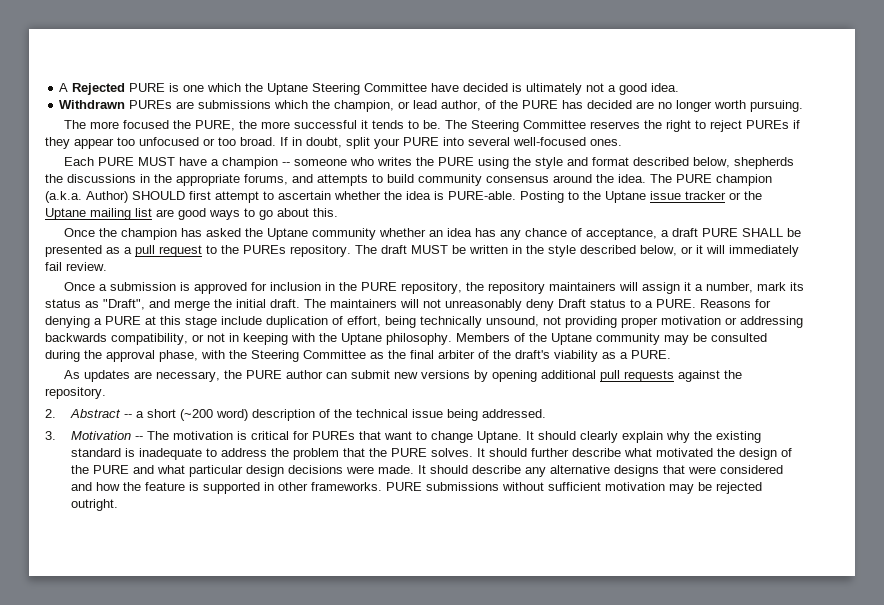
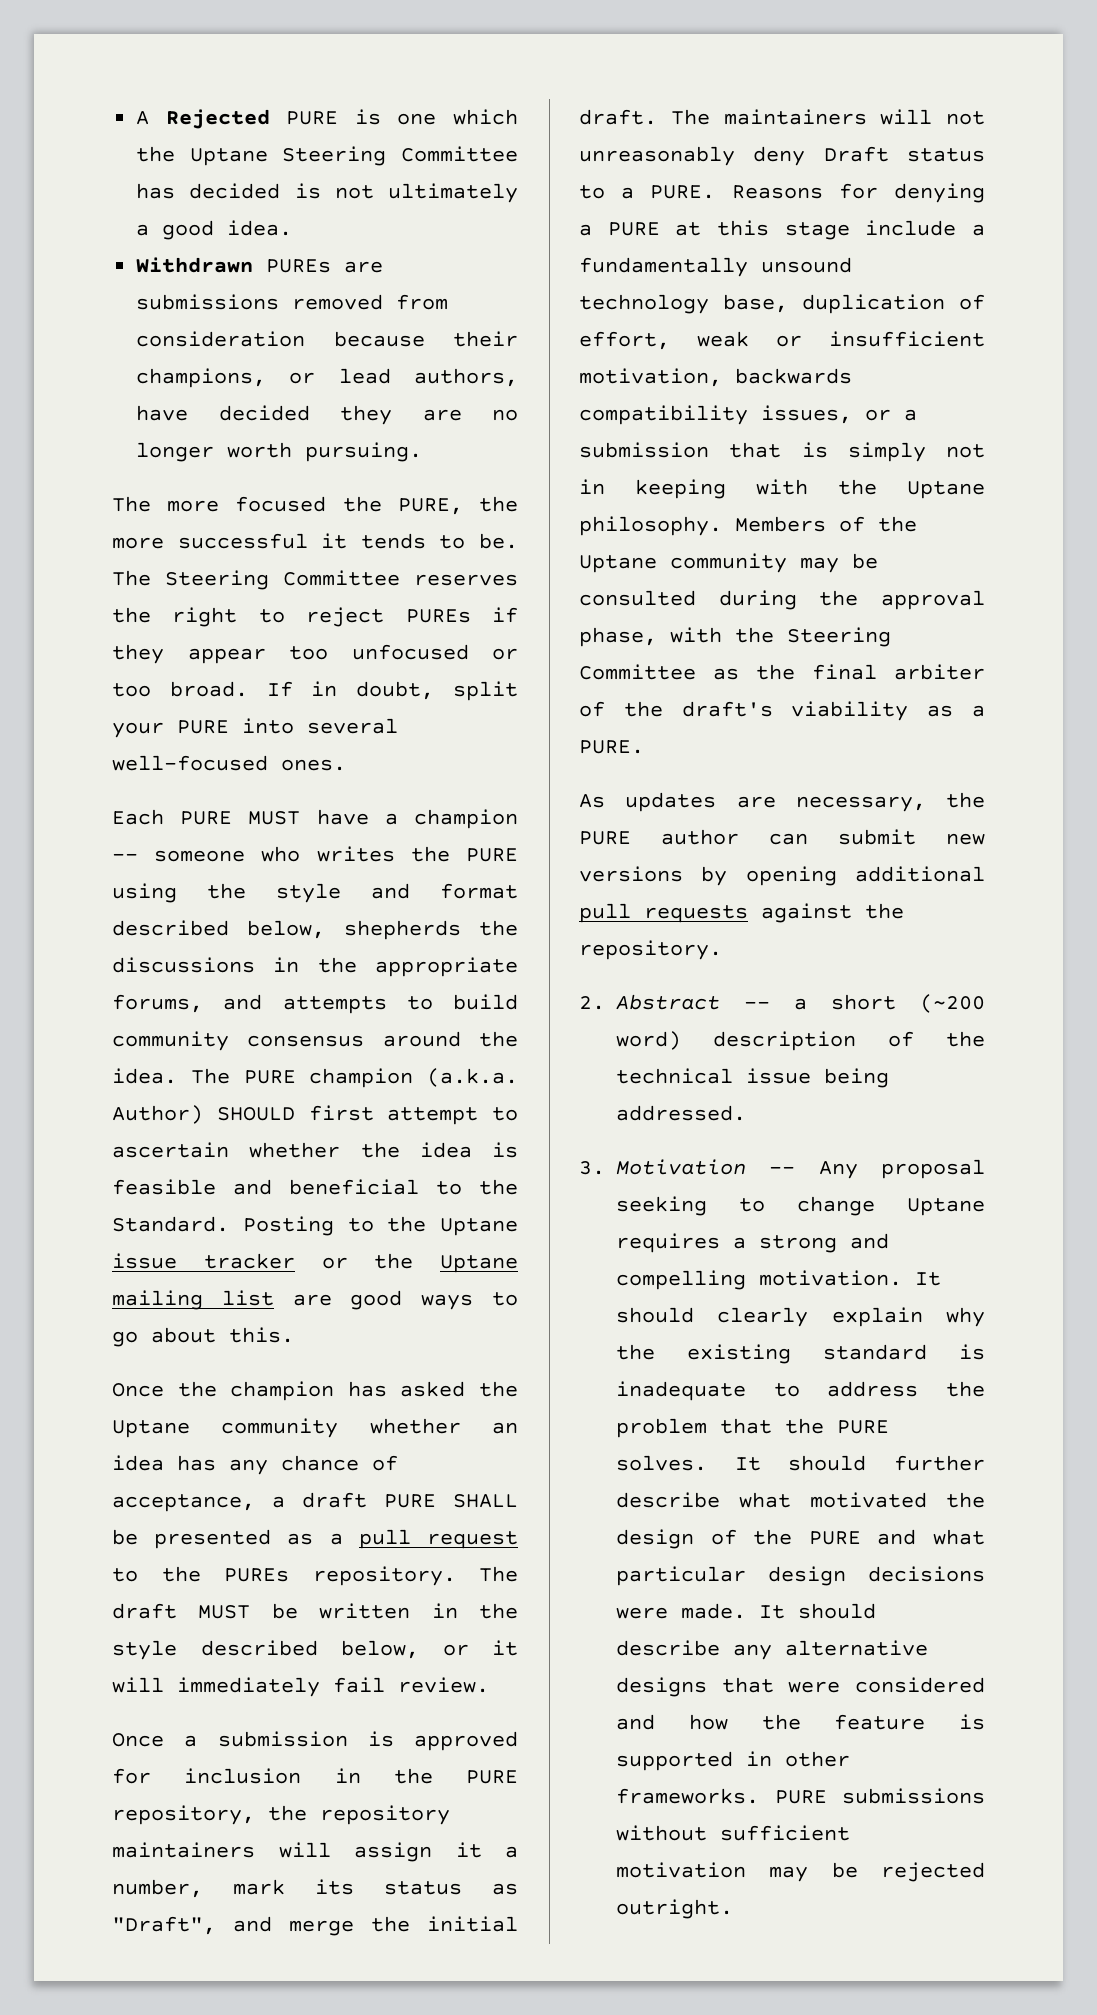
- A Rejected PURE is one which the Uptane Steering Committee have decided is ultimately not a good idea.
+ A Rejected PURE is one which the Uptane Steering Committee has decided is not ultimately a good idea.
- Withdrawn PUREs are submissions which the champion, or lead author, of the PURE has decided are no longer worth pursuing.
+ Withdrawn PUREs are submissions removed from consideration because their champions, or lead authors, have decided they are no longer worth pursuing.
- The PURE champion (a.k.a. Author) SHOULD first attempt to ascertain whether the idea is PURE-able.
+ The PURE champion (a.k.a. Author) SHOULD first attempt to ascertain whether the idea is feasible and beneficial to the Standard.
- Reasons for denying a PURE at this stage include duplication of effort, being technically unsound, not providing proper motivation or addressing backwards compatibility, or not in keeping with the Uptane philosophy.
+ Reasons for denying a PURE at this stage include a fundamentally unsound technology base, duplication of effort, weak or insufficient motivation, backwards compatibility issues, or a submission that is simply not in keeping with the Uptane philosophy.
- 3. Motivation -- The motivation is critical for PUREs that want to change Uptane.
+ 3. Motivation -- Any proposal seeking to change Uptane requires a strong and compelling motivation.

